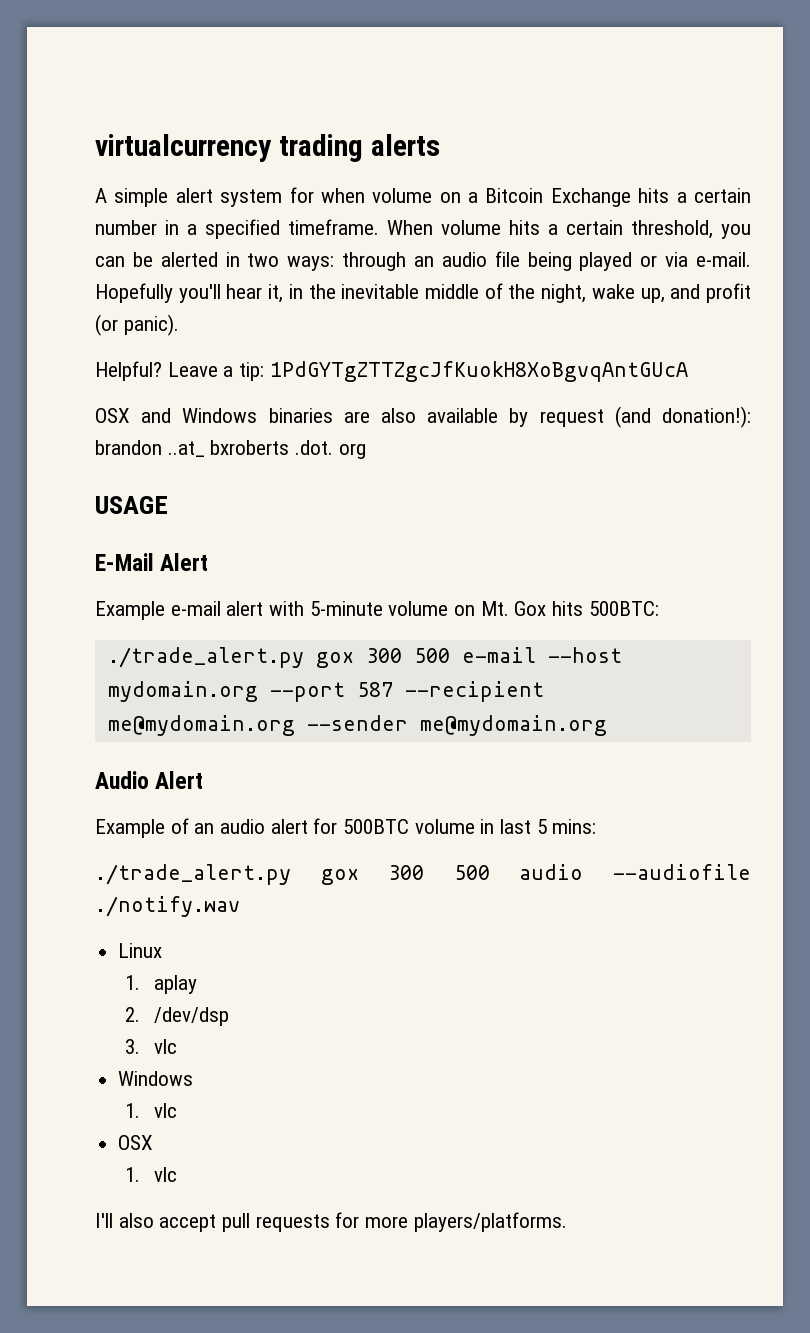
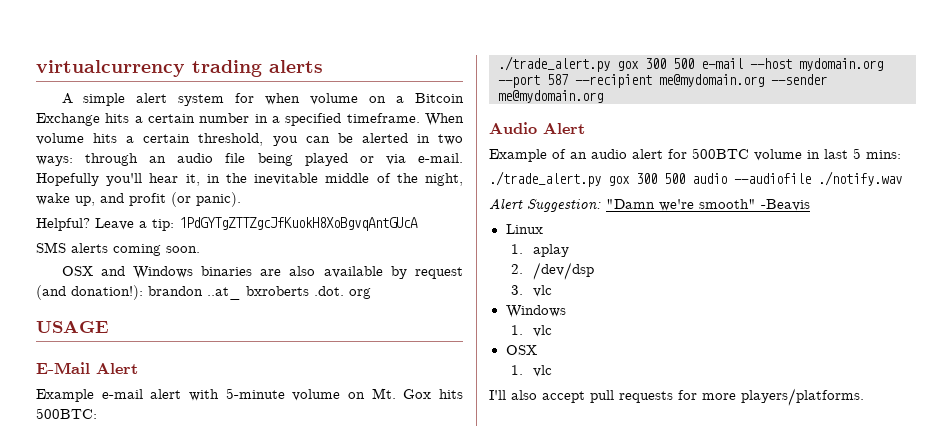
+ SMS alerts coming soon.
+ Alert Suggestion: "Damn we're smooth" -Beavis

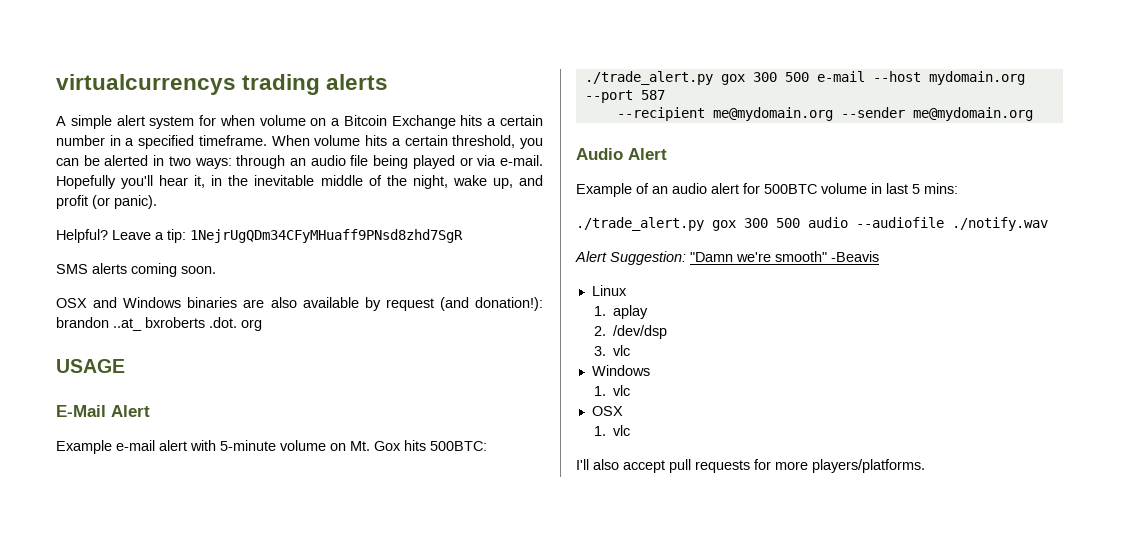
- virtualcurrency trading alerts
+ virtualcurrencys trading alerts
- Leave a tip: 1PdGYTgZTTZgcJfKuokH8XoBgvqAntGUcA
+ Leave a tip: 1NejrUgQDm34CFyMHuaff9PNsd8zhd7SgR
- ./trade_alert.py gox 300 500 e-mail --host mydomain.org --port 587 --recipient me@mydomain.org --sender me@mydomain.org
+ ./trade_alert.py gox 300 500 e-mail --host mydomain.org --port 587
+ --recipient me@mydomain.org --sender me@mydomain.org

